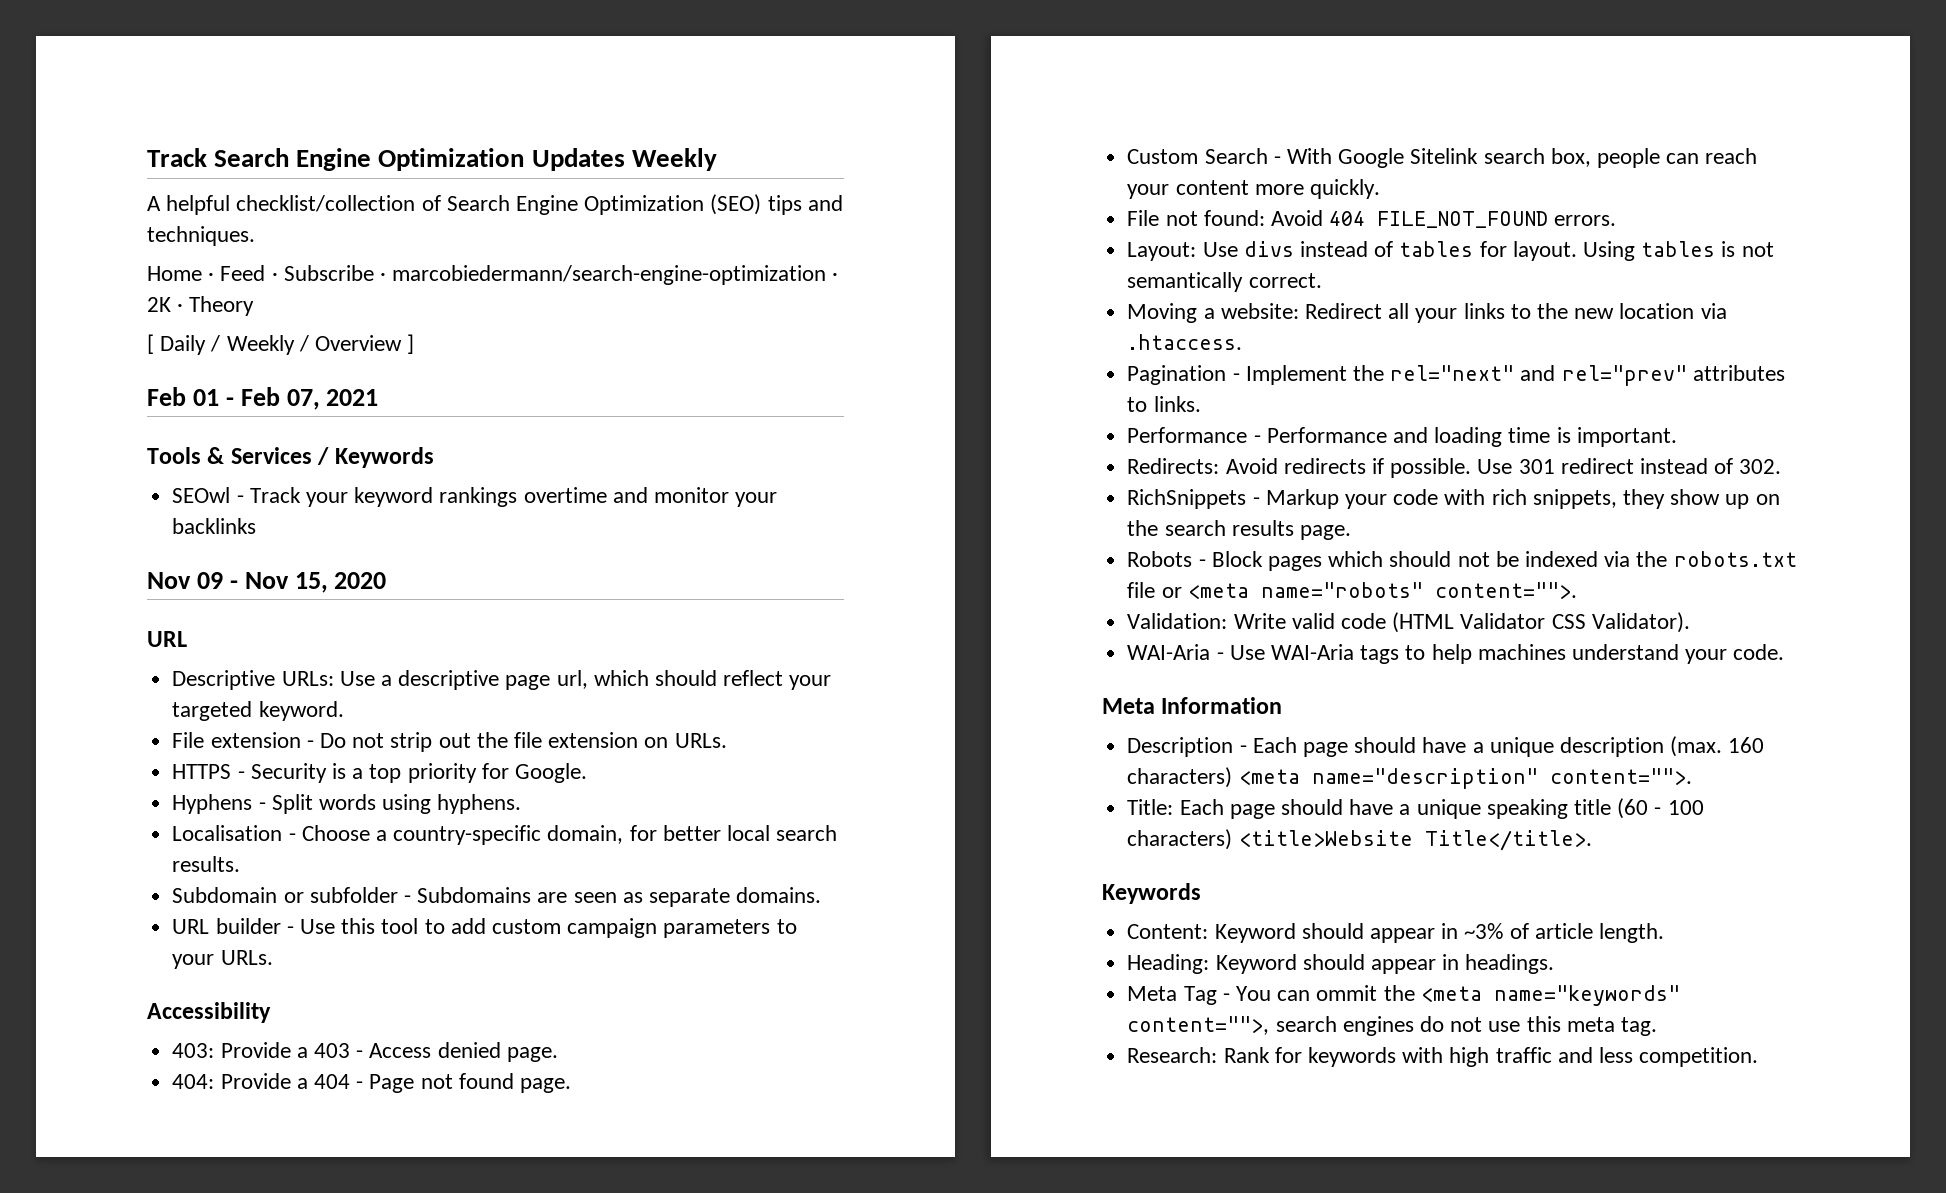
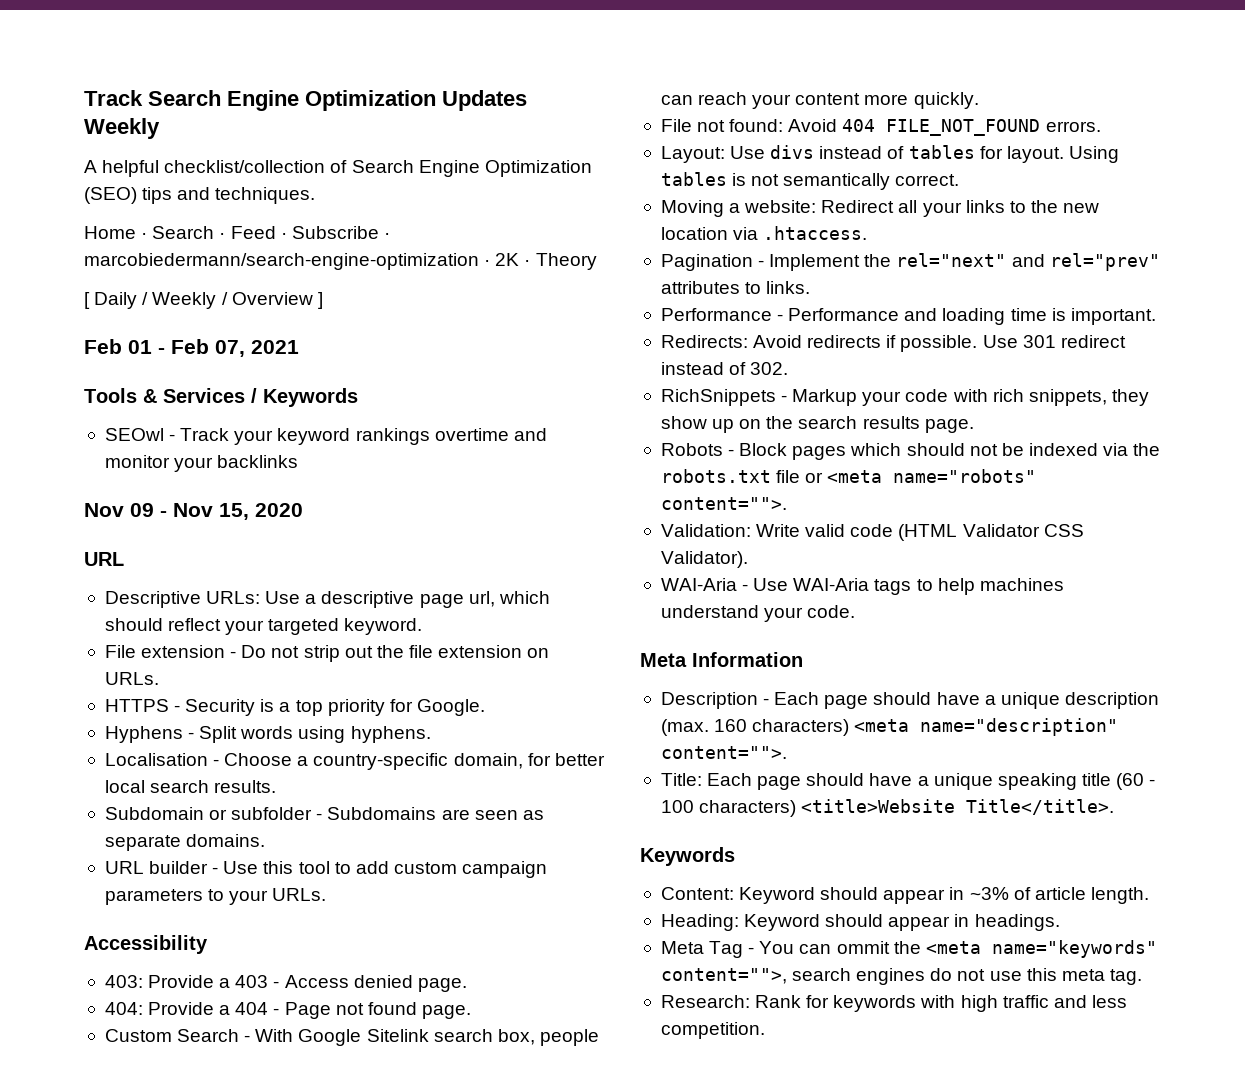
- Home · Feed · Subscribe · marcobiedermann/search-engine-optimization · 2K · Theory
+ Home · Search · Feed · Subscribe · marcobiedermann/search-engine-optimization · 2K · Theory

